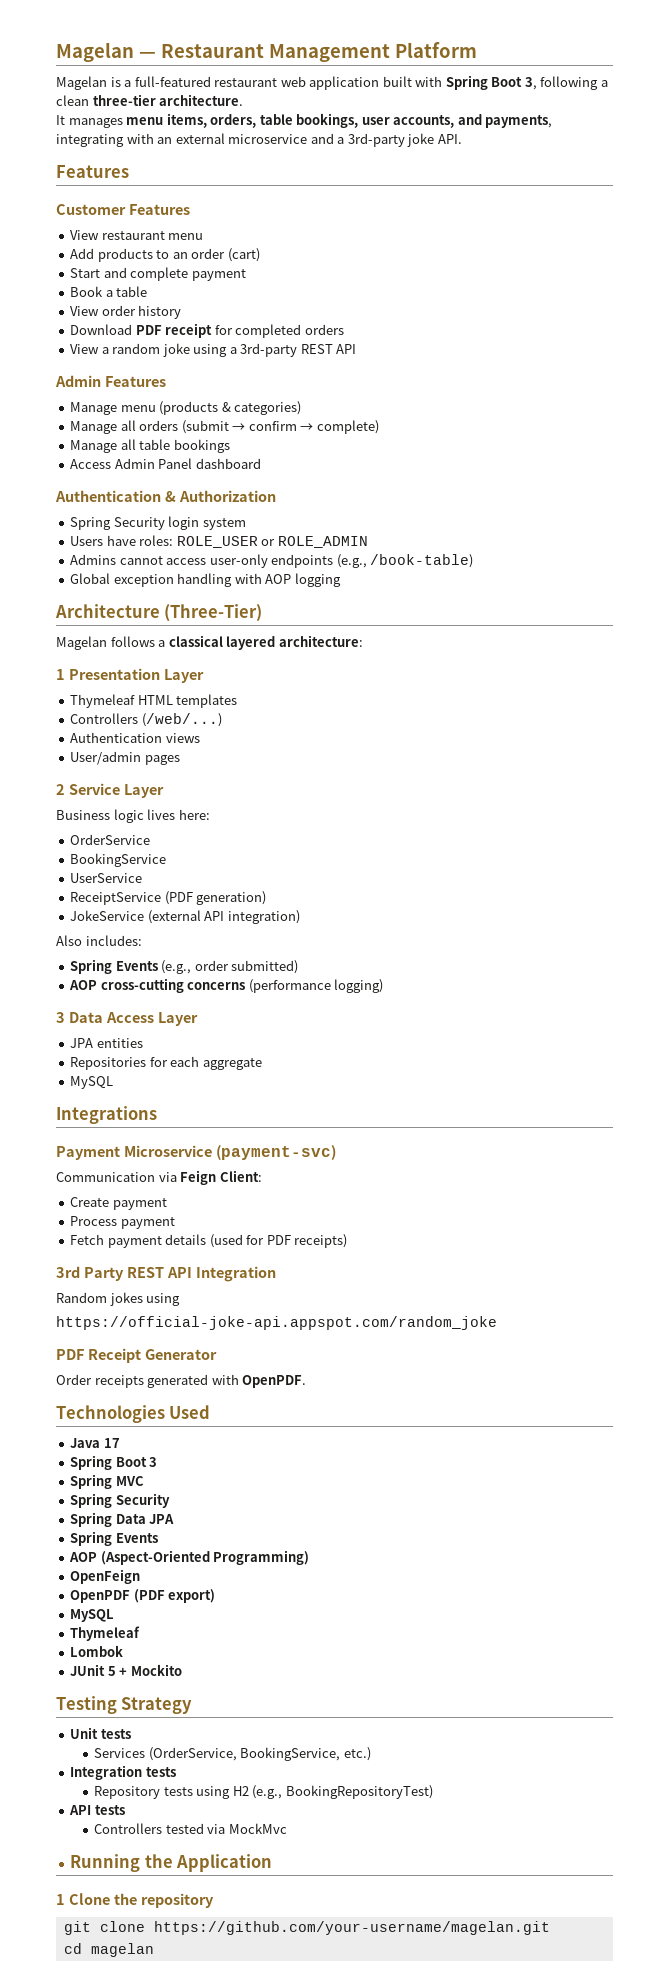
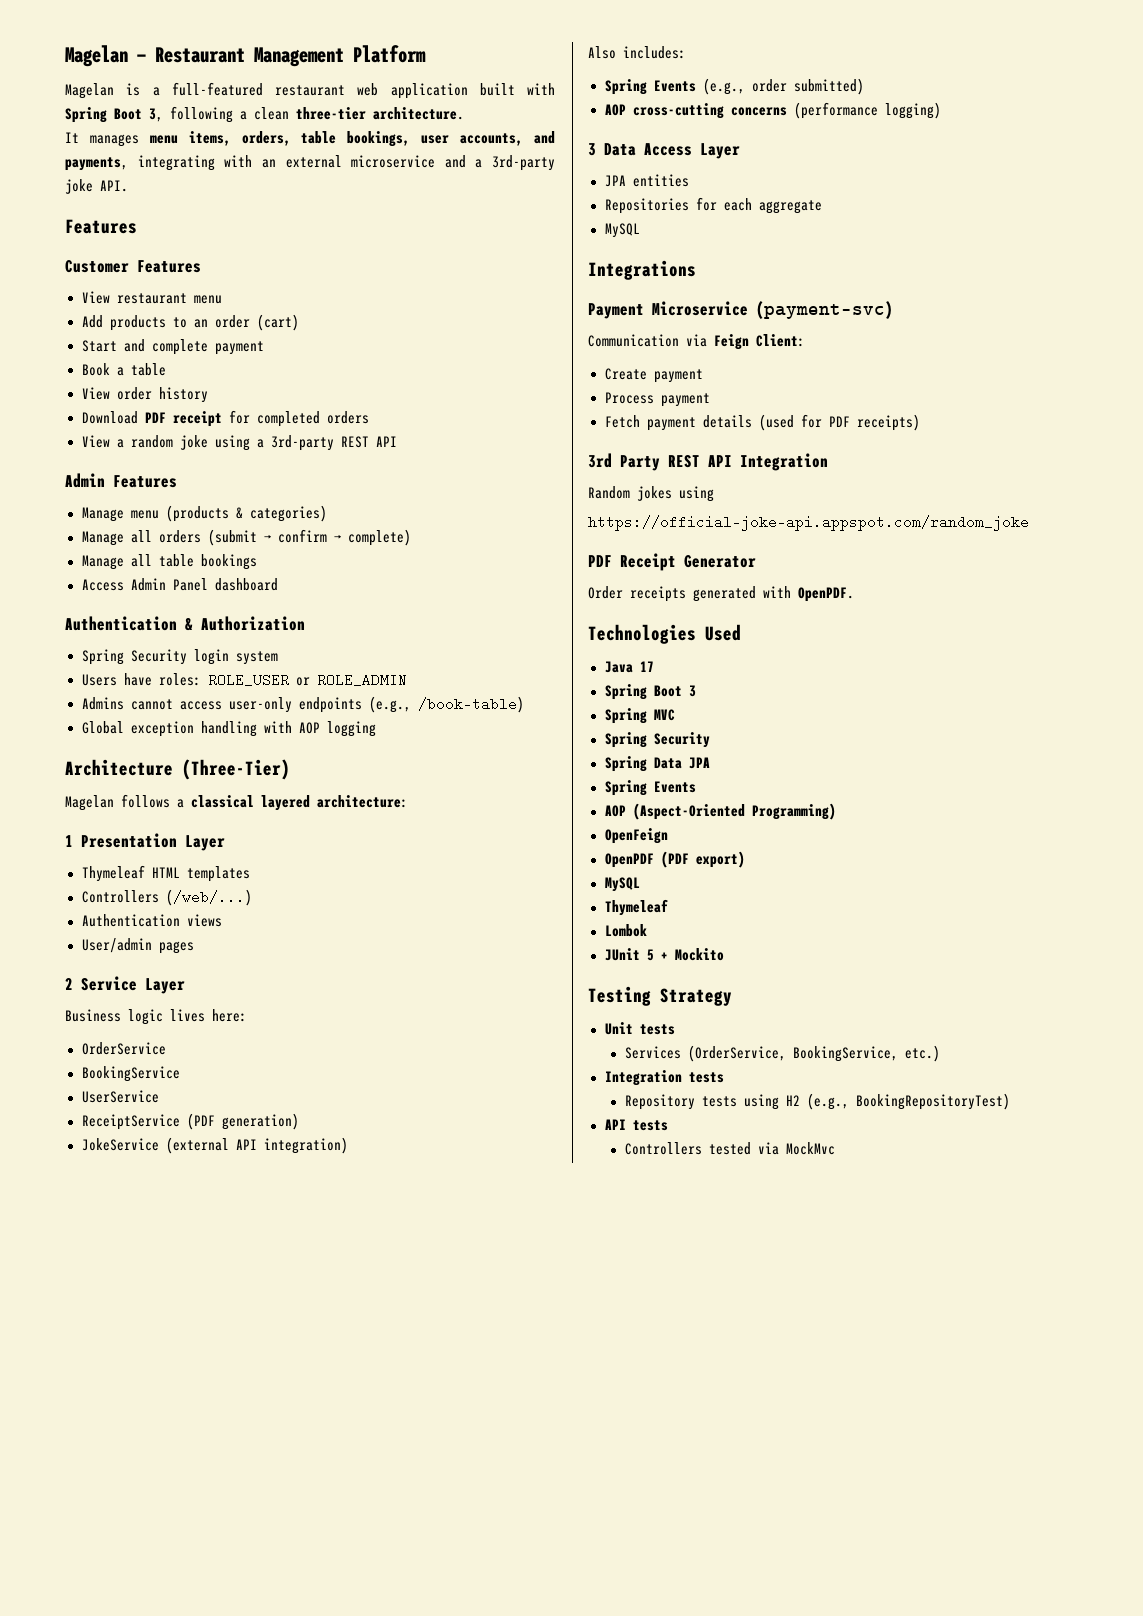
- Running the Application
- 1 Clone the repository
- git clone https://github.com/your-username/magelan.git
- cd magelan

